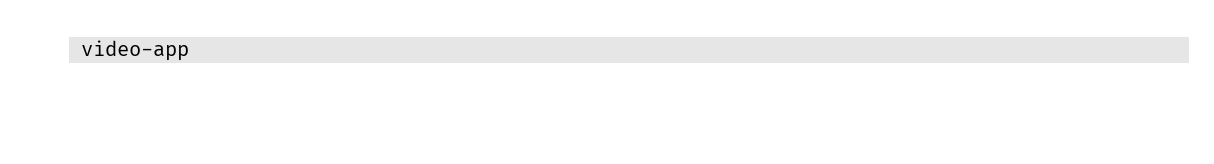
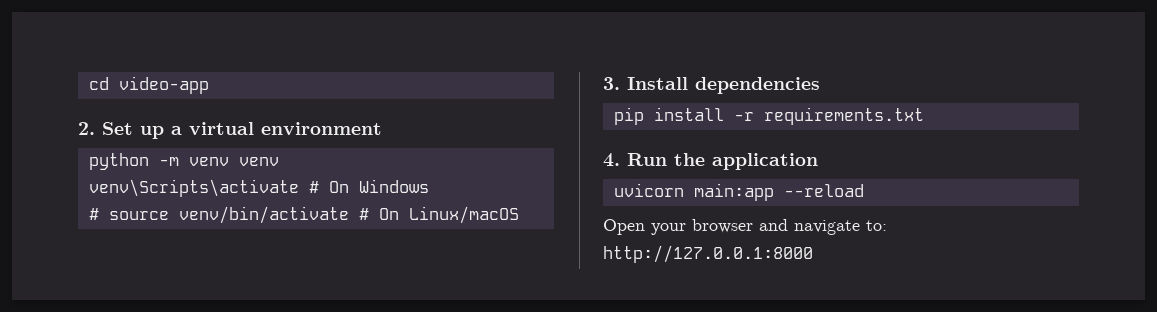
- video-app
+ cd video-app
+ 2. Set up a virtual environment
+ python -m venv venv
+ venv\Scripts\activate # On Windows
+ # source venv/bin/activate # On Linux/macOS
+ 3. Install dependencies
+ pip install -r requirements.txt
+ 4. Run the application
+ uvicorn main:app --reload
+ Open your browser and navigate to: http://127.0.0.1:8000

